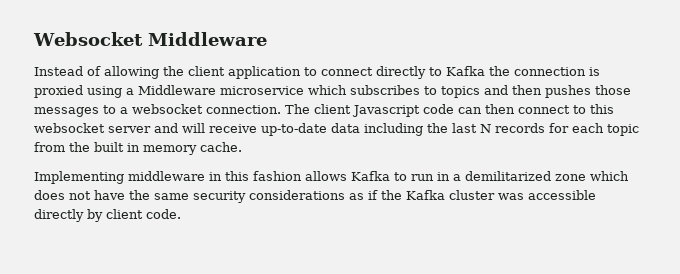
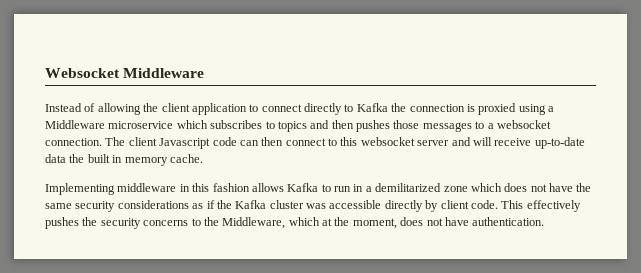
- The client Javascript code can then connect to this websocket server and will receive up-to-date data including the last N records for each topic from the built in memory cache.
+ The client Javascript code can then connect to this websocket server and will receive up-to-date data the built in memory cache.
+ This effectively pushes the security concerns to the Middleware, which at the moment, does not have authentication.

